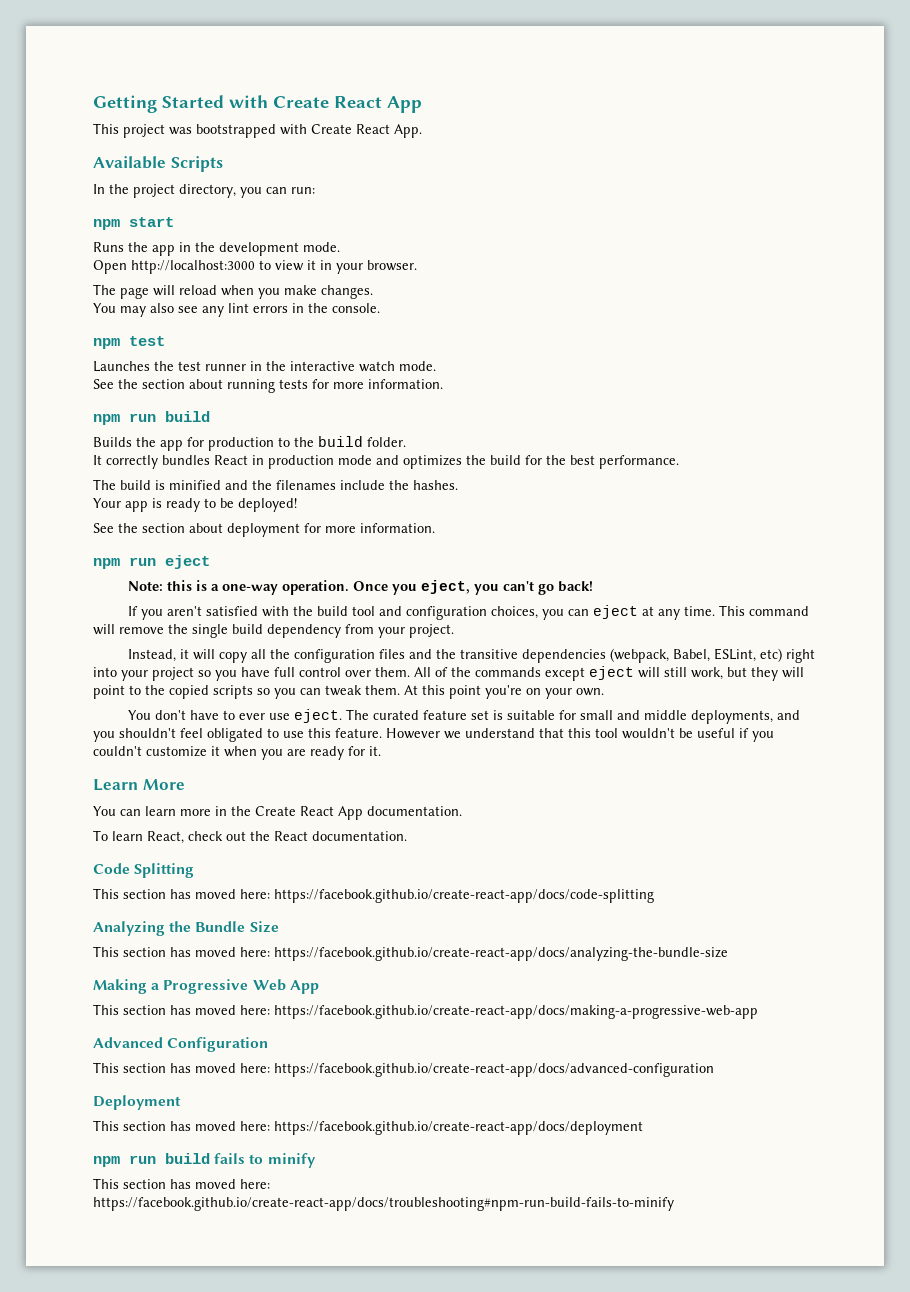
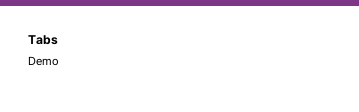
- Getting Started with Create React App
- This project was bootstrapped with Create React App.
- Available Scripts
- In the project directory, you can run:
- npm start
- Runs the app in the development mode.
- Open http://localhost:3000 to view it in your browser.
- The page will reload when you make changes.
- You may also see any lint errors in the console.
- npm test
- Launches the test runner in the interactive watch mode.
- See the section about running tests for more information.
- npm run build
- Builds the app for production to the build folder.
- It correctly bundles React in production mode and optimizes the build for the best performance.
- The build is minified and the filenames include the hashes.
- Your app is ready to be deployed!
- See the section about deployment for more information.
- npm run eject
- Note: this is a one-way operation. Once you eject, you can't go back!
- If you aren't satisfied with the build tool and configuration choices, you can eject at any time. This command will remove the single build dependency from your project.
- Instead, it will copy all the configuration files and the transitive dependencies (webpack, Babel, ESLint, etc) right into your project so you have full control over them. All of the commands except eject will still work, but they will point to the copied scripts so you can tweak them. At this point you're on your own.
- You don't have to ever use eject. The curated feature set is suitable for small and middle deployments, and you shouldn't feel obligated to use this feature. However we understand that this tool wouldn't be useful if you couldn't customize it when you are ready for it.
- Learn More
- You can learn more in the Create React App documentation.
- To learn React, check out the React documentation.
- Code Splitting
- This section has moved here: https://facebook.github.io/create-react-app/docs/code-splitting
- Analyzing the Bundle Size
- This section has moved here: https://facebook.github.io/create-react-app/docs/analyzing-the-bundle-size
- Making a Progressive Web App
- This section has moved here: https://facebook.github.io/create-react-app/docs/making-a-progressive-web-app
- Advanced Configuration
- This section has moved here: https://facebook.github.io/create-react-app/docs/advanced-configuration
- Deployment
- This section has moved here: https://facebook.github.io/create-react-app/docs/deployment
- npm run build fails to minify
- This section has moved here: https://facebook.github.io/create-react-app/docs/troubleshooting#npm-run-build-fails-to-minify
+ Tabs
+ Demo

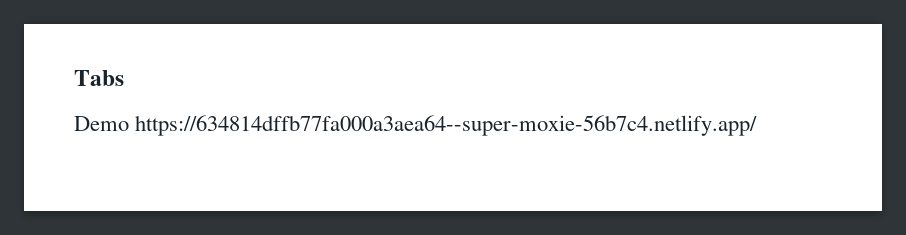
- Demo
+ Demo https://634814dffb77fa000a3aea64--super-moxie-56b7c4.netlify.app/

